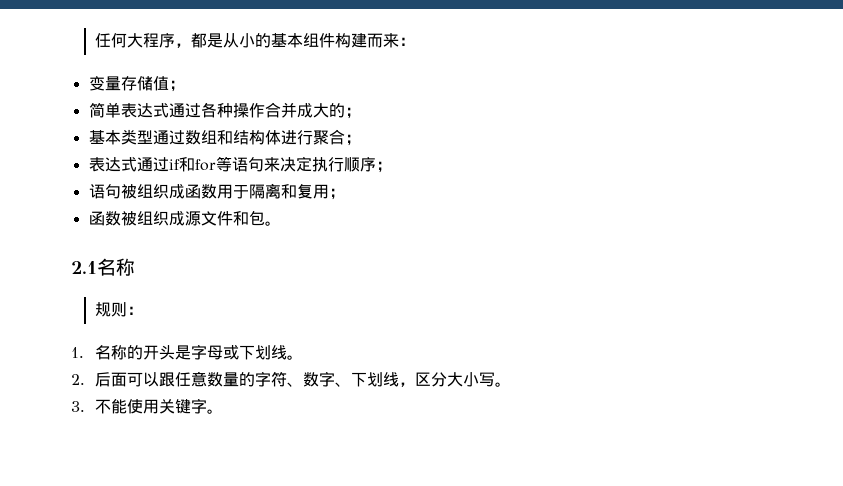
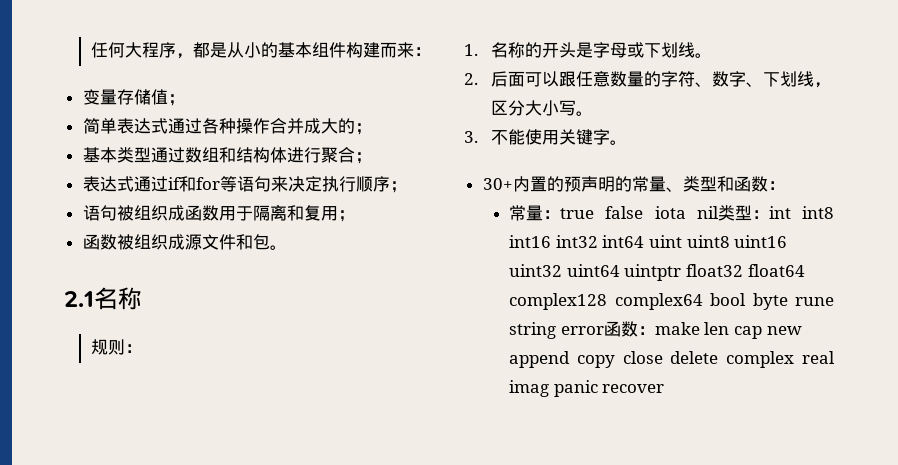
+ 30+内置的预声明的常量、类型和函数：
+ 常量：true false iota nil类型：int int8 int16 int32 int64 uint uint8 uint16 uint32 uint64 uintptr float32 float64 complex128 complex64 bool byte rune string error函数：make len cap new append copy close delete complex real imag panic recover

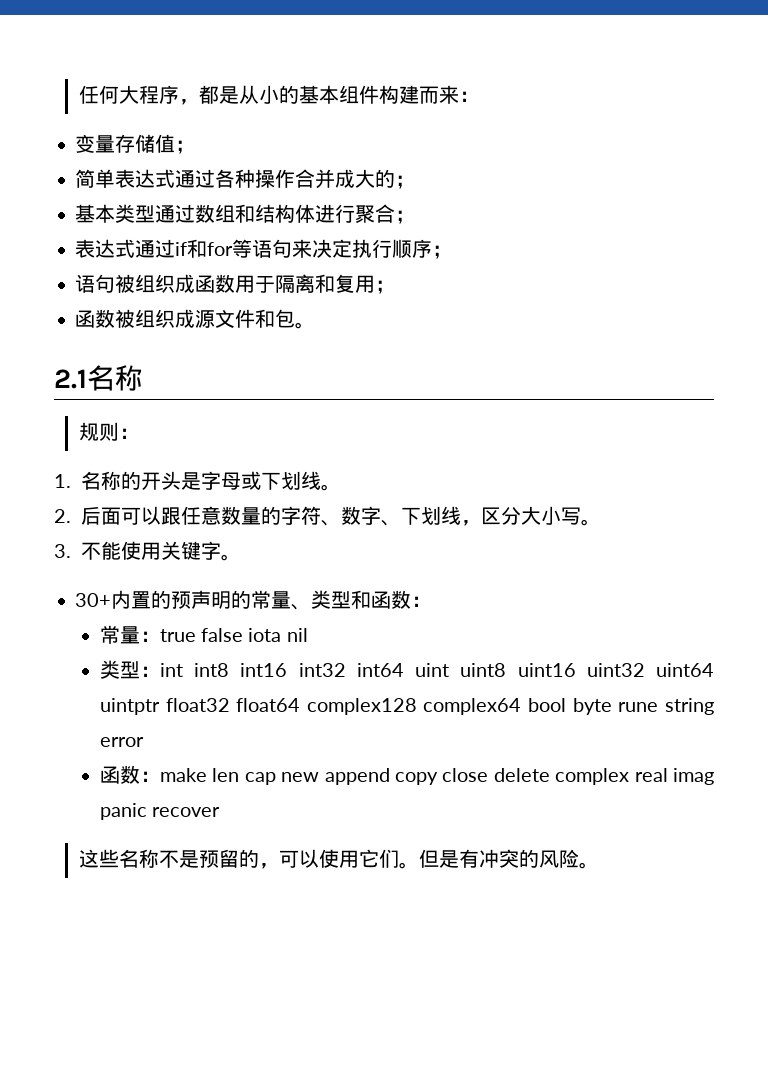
- 常量：true false iota nil类型：int int8 int16 int32 int64 uint uint8 uint16 uint32 uint64 uintptr float32 float64 complex128 complex64 bool byte rune string error函数：make len cap new append copy close delete complex real imag panic recover
+ 常量：true false iota nil
+ 类型：int int8 int16 int32 int64 uint uint8 uint16 uint32 uint64 uintptr float32 float64 complex128 complex64 bool byte rune string error
+ 函数：make len cap new append copy close delete complex real imag panic recover
+ 这些名称不是预留的，可以使用它们。但是有冲突的风险。

